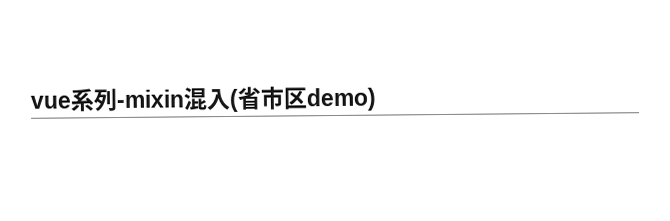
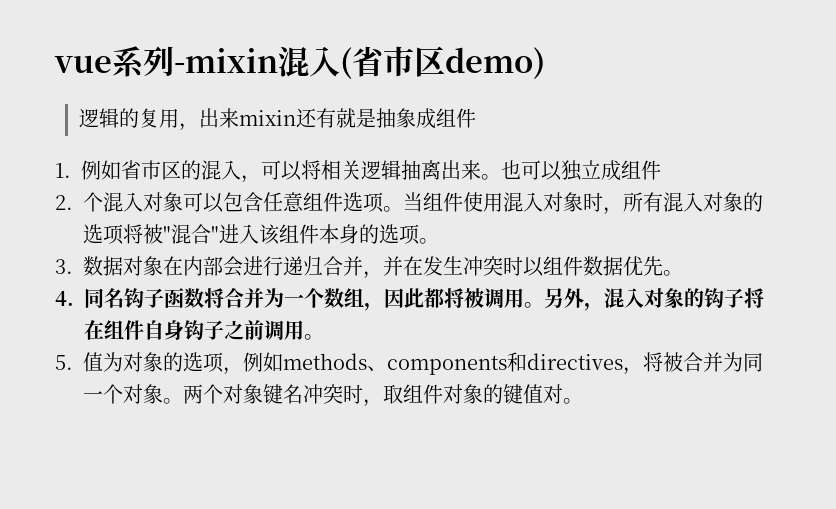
+ 逻辑的复用，出来mixin还有就是抽象成组件
+ 1.例如省市区的混入，可以将相关逻辑抽离出来。也可以独立成组件
+ 2.个混入对象可以包含任意组件选项。当组件使用混入对象时，所有混入对象的选项将被"混合"进入该组件本身的选项。
+ 3.数据对象在内部会进行递归合并，并在发生冲突时以组件数据优先。
+ 4.同名钩子函数将合并为一个数组，因此都将被调用。另外，混入对象的钩子将在组件自身钩子之前调用。
+ 5.值为对象的选项，例如methods、components和directives，将被合并为同一个对象。两个对象键名冲突时，取组件对象的键值对。

